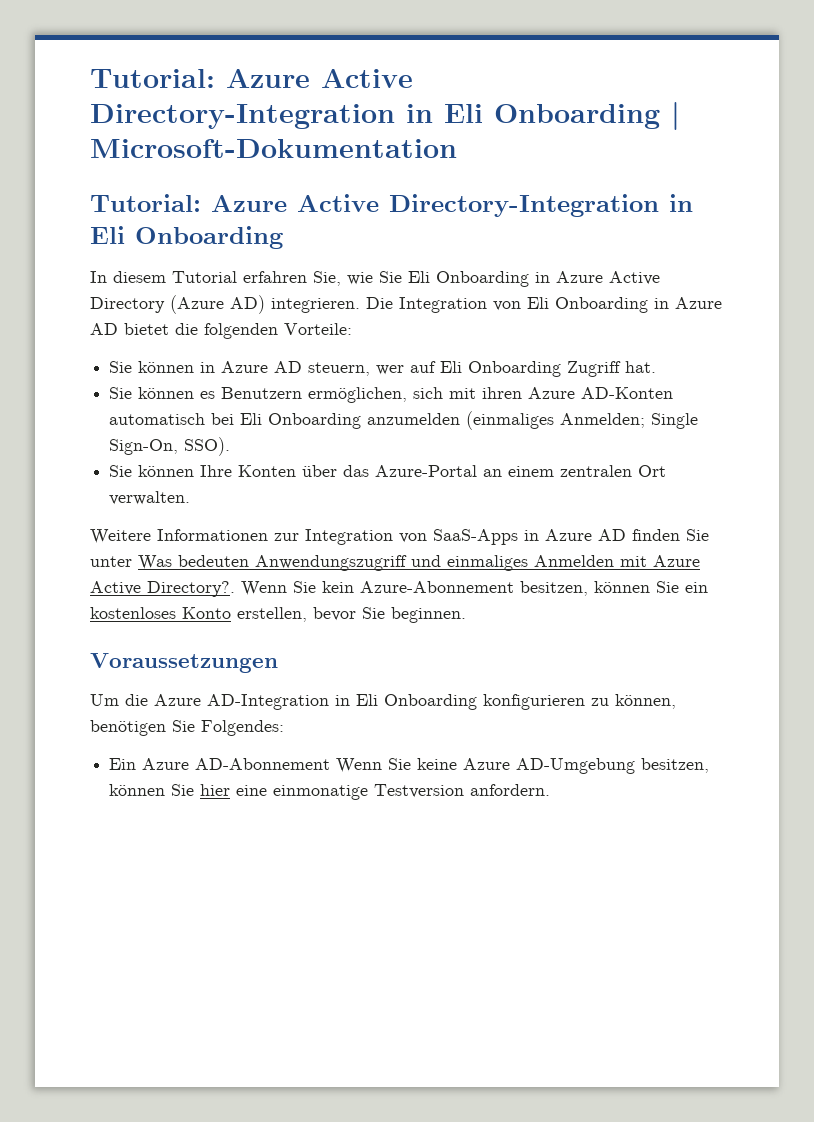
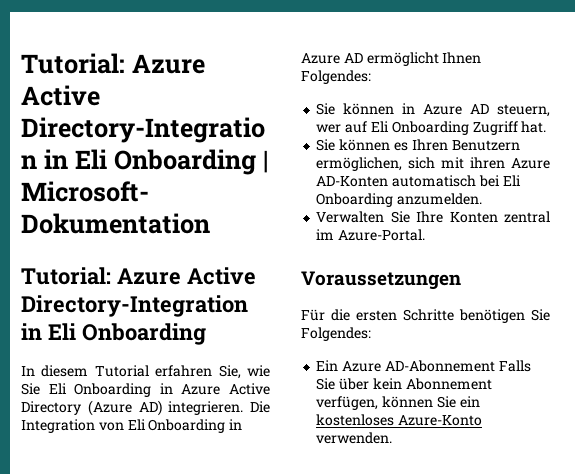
- Die Integration von Eli Onboarding in Azure AD bietet die folgenden Vorteile:
+ Die Integration von Eli Onboarding in Azure AD ermöglicht Ihnen Folgendes:
- Sie können es Benutzern ermöglichen, sich mit ihren Azure AD-Konten automatisch bei Eli Onboarding anzumelden (einmaliges Anmelden; Single Sign-On, SSO).
- Sie können Ihre Konten über das Azure-Portal an einem zentralen Ort verwalten.
- Weitere Informationen zur Integration von SaaS-Apps in Azure AD finden Sie unter Was bedeuten Anwendungszugriff und einmaliges Anmelden mit Azure Active Directory?. Wenn Sie kein Azure-Abonnement besitzen, können Sie ein kostenloses Konto erstellen, bevor Sie beginnen.
+ Sie können es Ihren Benutzern ermöglichen, sich mit ihren Azure AD-Konten automatisch bei Eli Onboarding anzumelden.
+ Verwalten Sie Ihre Konten zentral im Azure-Portal.
  Voraussetzungen
- Um die Azure AD-Integration in Eli Onboarding konfigurieren zu können, benötigen Sie Folgendes:
+ Für die ersten Schritte benötigen Sie Folgendes:
- Ein Azure AD-Abonnement Wenn Sie keine Azure AD-Umgebung besitzen, können Sie hier eine einmonatige Testversion anfordern.
+ Ein Azure AD-Abonnement Falls Sie über kein Abonnement verfügen, können Sie ein kostenloses Azure-Konto verwenden.

